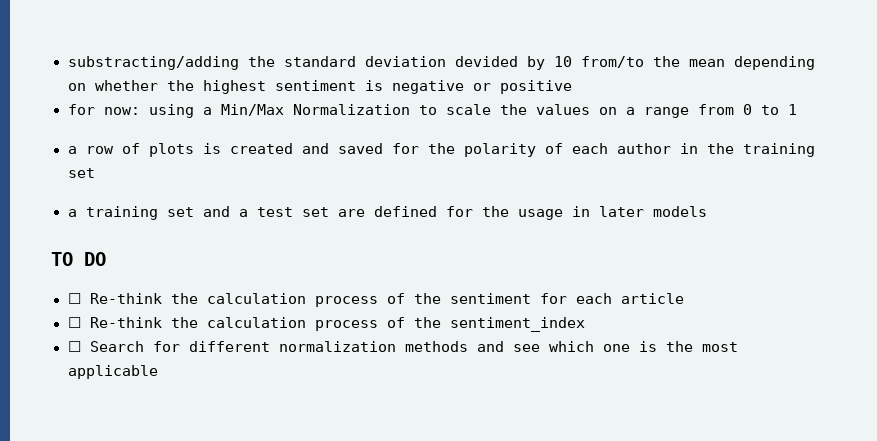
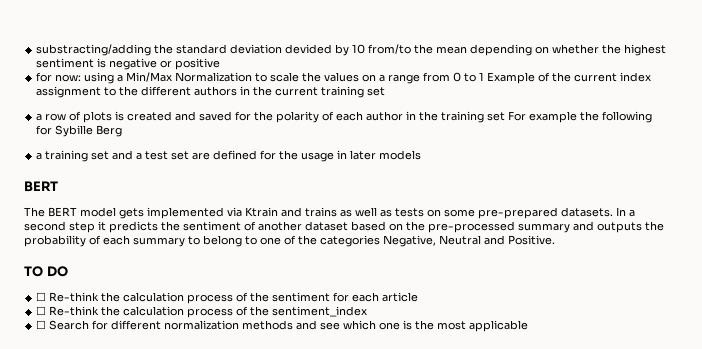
- for now: using a Min/Max Normalization to scale the values on a range from 0 to 1
+ for now: using a Min/Max Normalization to scale the values on a range from 0 to 1 Example of the current index assignment to the different authors in the current training set
- a row of plots is created and saved for the polarity of each author in the training set
+ a row of plots is created and saved for the polarity of each author in the training set For example the following for Sybille Berg
  a training set and a test set are defined for the usage in later models
+ BERT
+ The BERT model gets implemented via Ktrain and trains as well as tests on some pre-prepared datasets. In a second step it predicts the sentiment of another dataset based on the pre-processed summary and outputs the probability of each summary to belong to one of the categories Negative, Neutral and Positive.

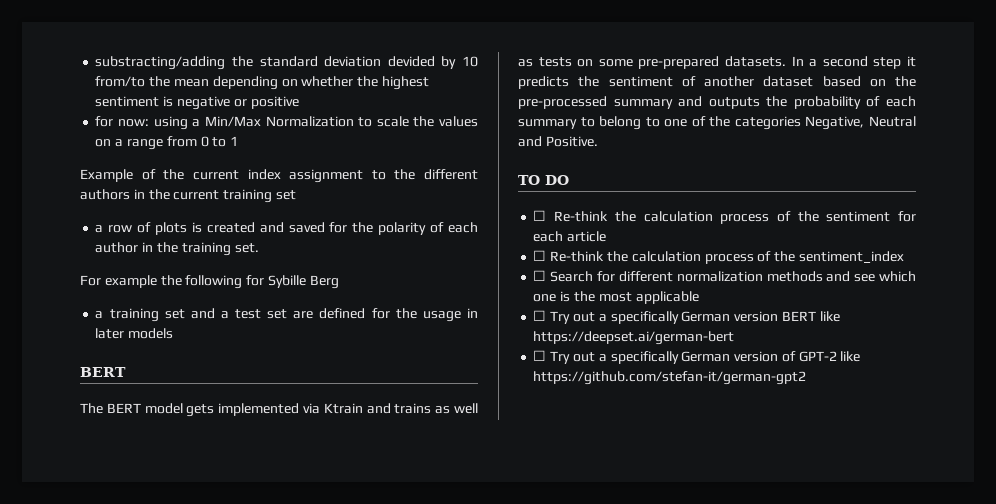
- for now: using a Min/Max Normalization to scale the values on a range from 0 to 1 Example of the current index assignment to the different authors in the current training set
+ for now: using a Min/Max Normalization to scale the values on a range from 0 to 1
+ Example of the current index assignment to the different authors in the current training set
- a row of plots is created and saved for the polarity of each author in the training set For example the following for Sybille Berg
+ a row of plots is created and saved for the polarity of each author in the training set.
+ For example the following for Sybille Berg
+ ☐ Try out a specifically German version BERT like https://deepset.ai/german-bert
+ ☐ Try out a specifically German version of GPT-2 like https://github.com/stefan-it/german-gpt2

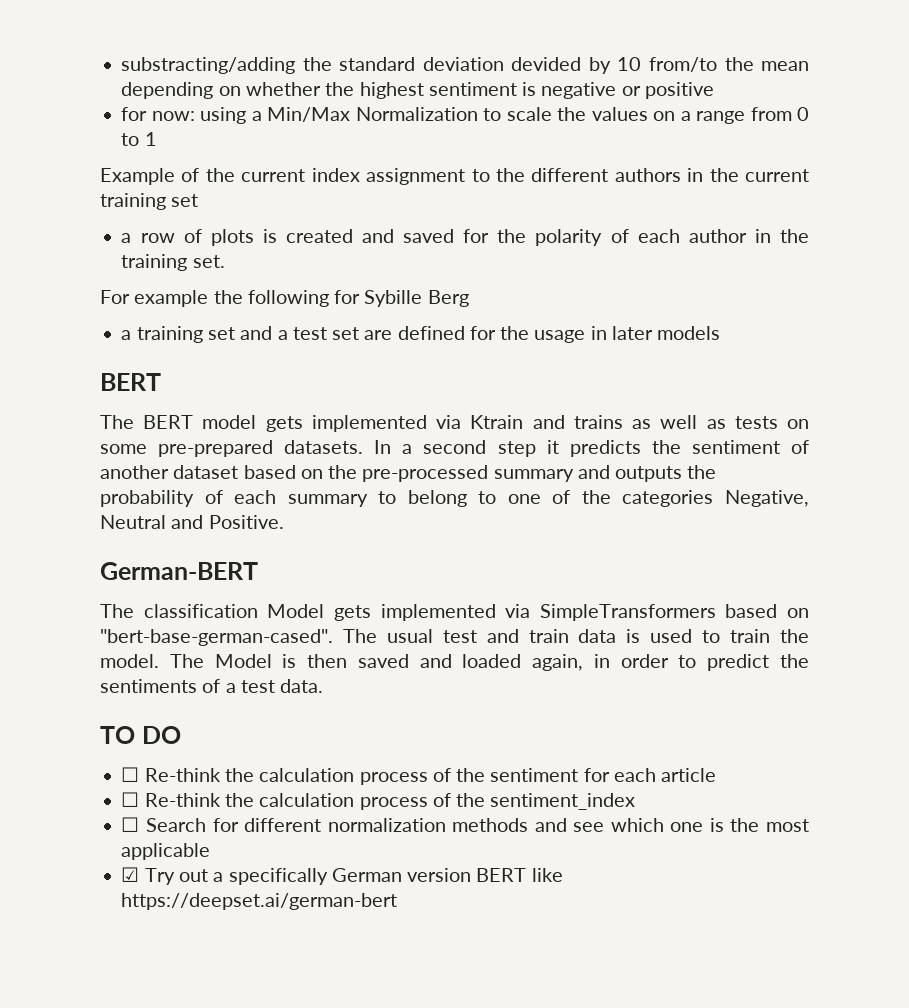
+ German-BERT
+ The classification Model gets implemented via SimpleTransformers based on "bert-base-german-cased". The usual test and train data is used to train the model. The Model is then saved and loaded again, in order to predict the sentiments of a test data.
- ☐ Try out a specifically German version BERT like https://deepset.ai/german-bert
+ ☑ Try out a specifically German version BERT like https://deepset.ai/german-bert
- ☐ Try out a specifically German version of GPT-2 like https://github.com/stefan-it/german-gpt2

